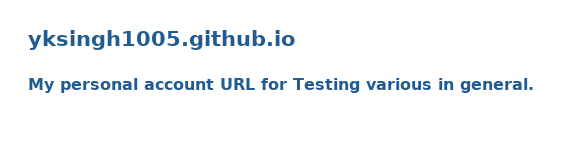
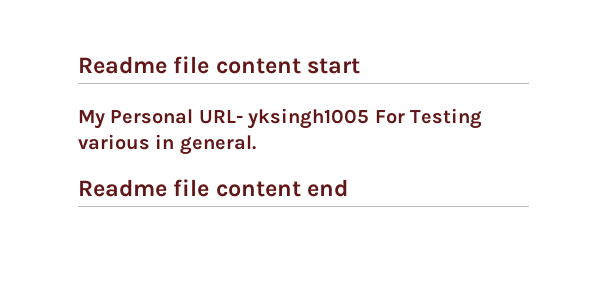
- yksingh1005.github.io
- My personal account URL for Testing various in general.
+ Readme file content start
+ My Personal URL- yksingh1005 For Testing various in general.
+ Readme file content end

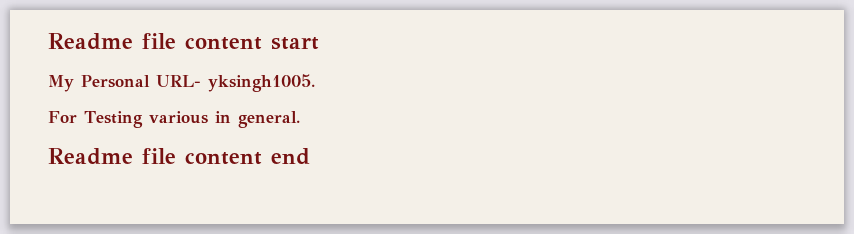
- My Personal URL- yksingh1005 For Testing various in general.
+ My Personal URL- yksingh1005.
+ For Testing various in general.

